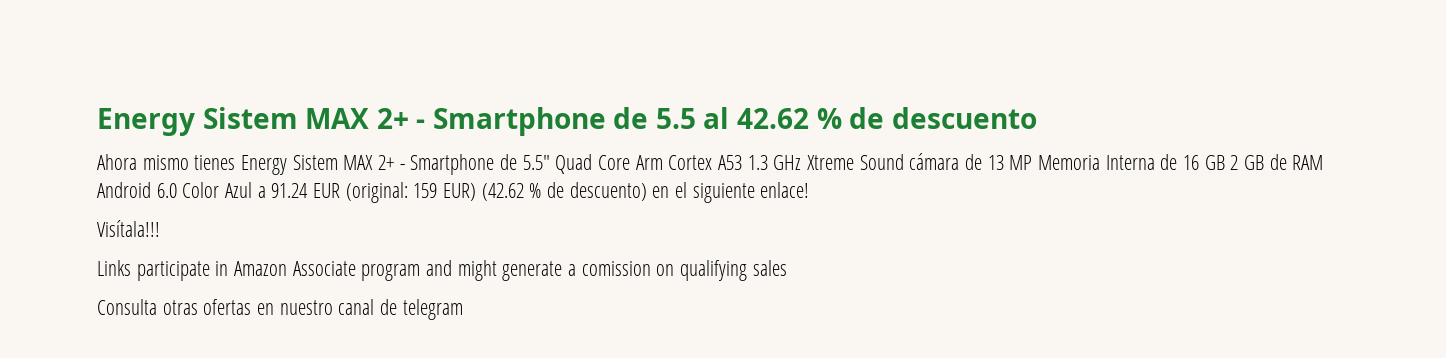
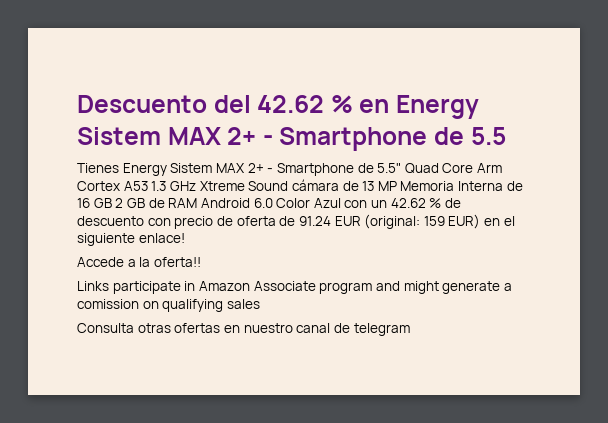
- Energy Sistem MAX 2+ - Smartphone de 5.5 al 42.62 % de descuento
- Ahora mismo tienes Energy Sistem MAX 2+ - Smartphone de 5.5" Quad Core Arm Cortex A53 1.3 GHz Xtreme Sound cámara de 13 MP Memoria Interna de 16 GB 2 GB de RAM Android 6.0 Color Azul a 91.24 EUR (original: 159 EUR) (42.62 % de descuento) en el siguiente enlace!
+ Descuento del 42.62 % en Energy Sistem MAX 2+ - Smartphone de 5.5
+ Tienes Energy Sistem MAX 2+ - Smartphone de 5.5" Quad Core Arm Cortex A53 1.3 GHz Xtreme Sound cámara de 13 MP Memoria Interna de 16 GB 2 GB de RAM Android 6.0 Color Azul con un 42.62 % de descuento con precio de oferta de 91.24 EUR (original: 159 EUR) en el siguiente enlace!
- Visítala!!!
+ Accede a la oferta!!

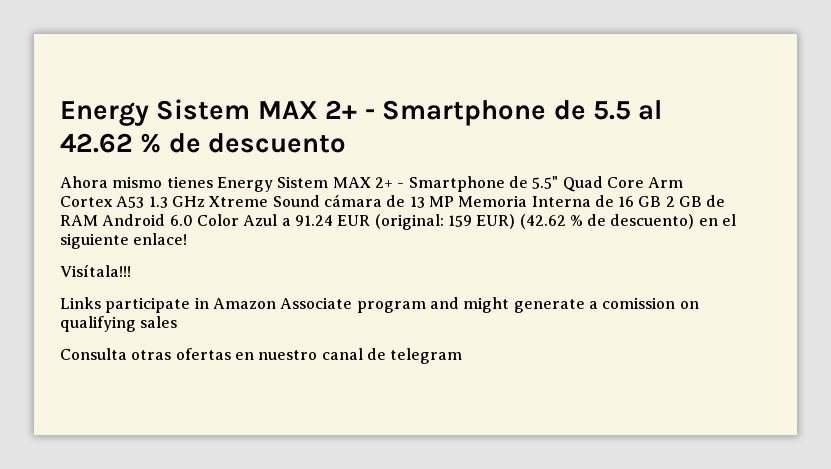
- Descuento del 42.62 % en Energy Sistem MAX 2+ - Smartphone de 5.5
- Tienes Energy Sistem MAX 2+ - Smartphone de 5.5" Quad Core Arm Cortex A53 1.3 GHz Xtreme Sound cámara de 13 MP Memoria Interna de 16 GB 2 GB de RAM Android 6.0 Color Azul con un 42.62 % de descuento con precio de oferta de 91.24 EUR (original: 159 EUR) en el siguiente enlace!
+ Energy Sistem MAX 2+ - Smartphone de 5.5 al 42.62 % de descuento
+ Ahora mismo tienes Energy Sistem MAX 2+ - Smartphone de 5.5" Quad Core Arm Cortex A53 1.3 GHz Xtreme Sound cámara de 13 MP Memoria Interna de 16 GB 2 GB de RAM Android 6.0 Color Azul a 91.24 EUR (original: 159 EUR) (42.62 % de descuento) en el siguiente enlace!
- Accede a la oferta!!
+ Visítala!!!

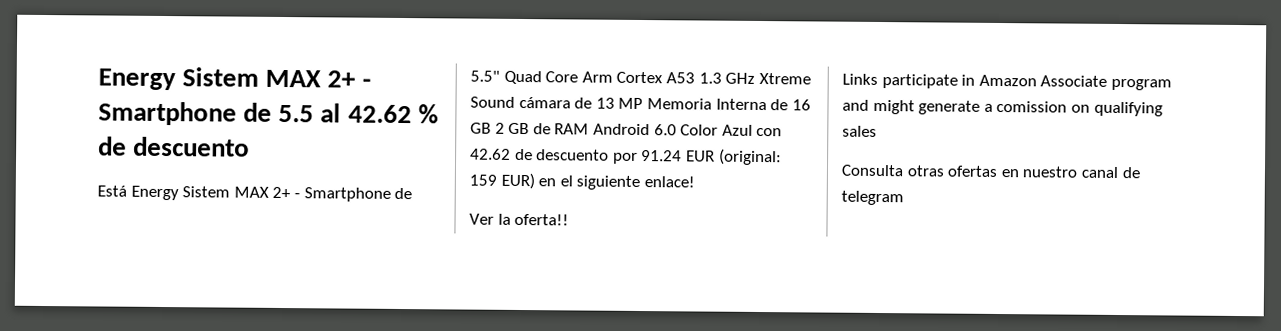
- Ahora mismo tienes Energy Sistem MAX 2+ - Smartphone de 5.5" Quad Core Arm Cortex A53 1.3 GHz Xtreme Sound cámara de 13 MP Memoria Interna de 16 GB 2 GB de RAM Android 6.0 Color Azul a 91.24 EUR (original: 159 EUR) (42.62 % de descuento) en el siguiente enlace!
+ Está Energy Sistem MAX 2+ - Smartphone de 5.5" Quad Core Arm Cortex A53 1.3 GHz Xtreme Sound cámara de 13 MP Memoria Interna de 16 GB 2 GB de RAM Android 6.0 Color Azul con 42.62 de descuento por 91.24 EUR (original: 159 EUR) en el siguiente enlace!
- Visítala!!!
+ Ver la oferta!!

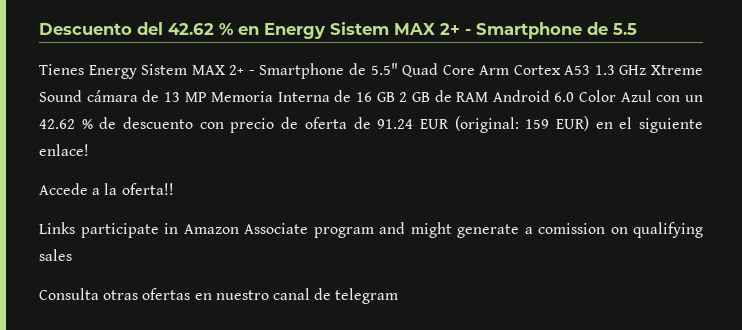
- Energy Sistem MAX 2+ - Smartphone de 5.5 al 42.62 % de descuento
- Está Energy Sistem MAX 2+ - Smartphone de 5.5" Quad Core Arm Cortex A53 1.3 GHz Xtreme Sound cámara de 13 MP Memoria Interna de 16 GB 2 GB de RAM Android 6.0 Color Azul con 42.62 de descuento por 91.24 EUR (original: 159 EUR) en el siguiente enlace!
+ Descuento del 42.62 % en Energy Sistem MAX 2+ - Smartphone de 5.5
+ Tienes Energy Sistem MAX 2+ - Smartphone de 5.5" Quad Core Arm Cortex A53 1.3 GHz Xtreme Sound cámara de 13 MP Memoria Interna de 16 GB 2 GB de RAM Android 6.0 Color Azul con un 42.62 % de descuento con precio de oferta de 91.24 EUR (original: 159 EUR) en el siguiente enlace!
- Ver la oferta!!
+ Accede a la oferta!!

